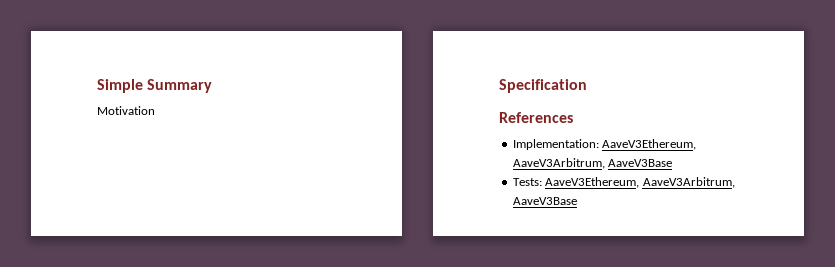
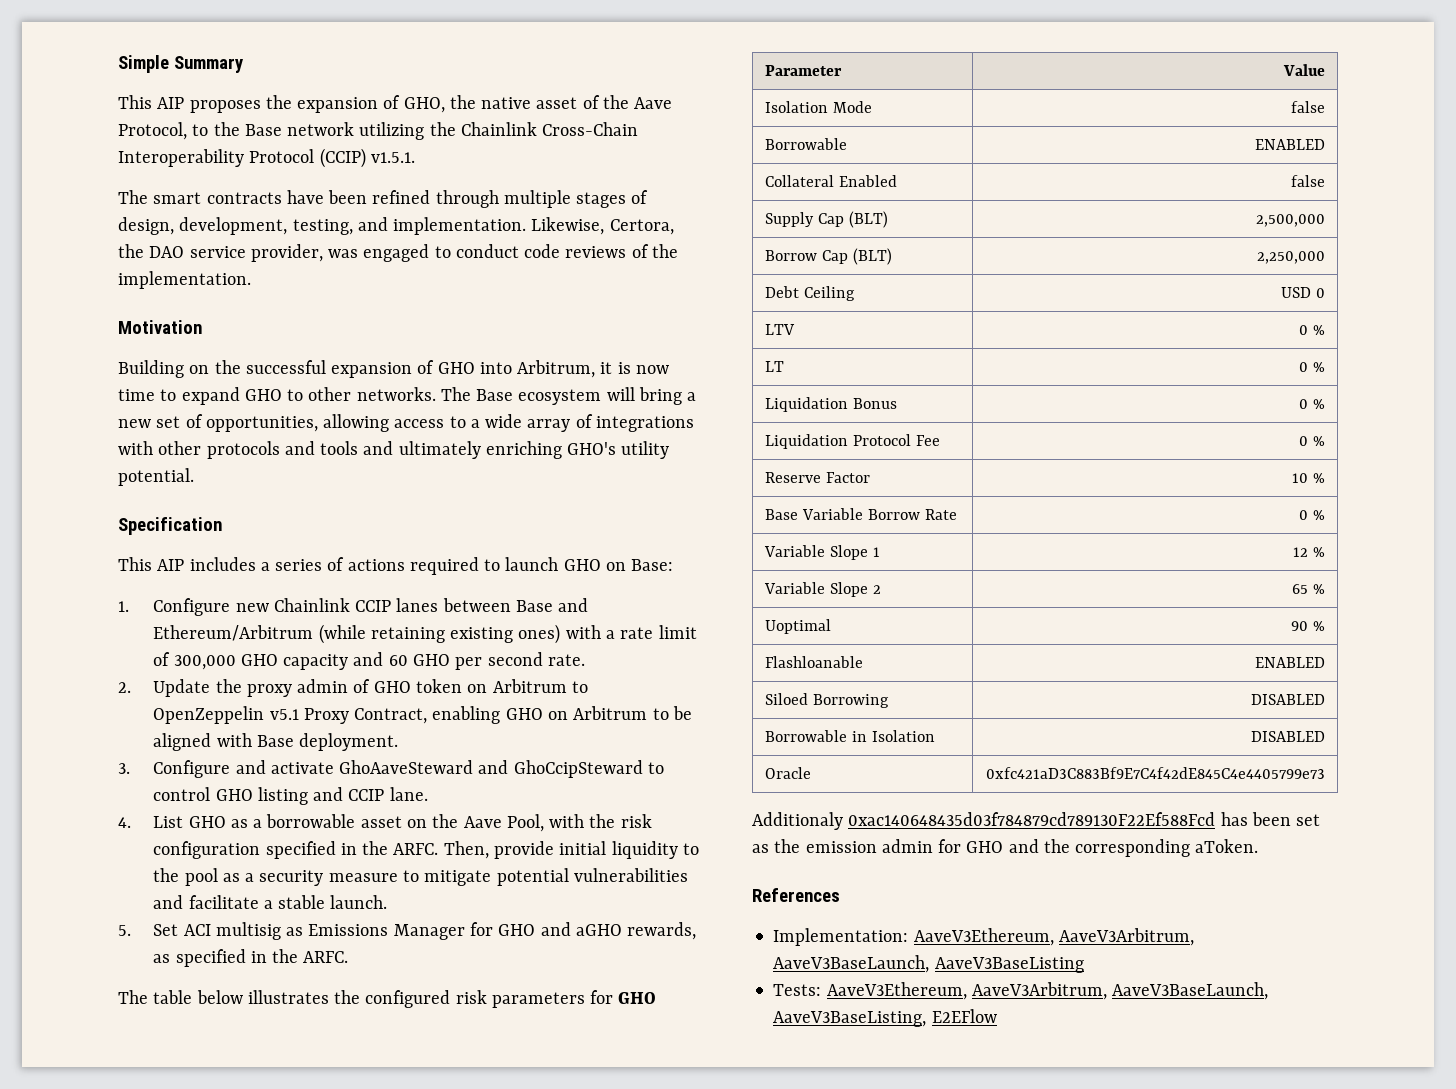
+ This AIP proposes the expansion of GHO, the native asset of the Aave Protocol, to the Base network utilizing the Chainlink Cross-Chain Interoperability Protocol (CCIP) v1.5.1.
+ The smart contracts have been refined through multiple stages of design, development, testing, and implementation. Likewise, Certora, the DAO service provider, was engaged to conduct code reviews of the implementation.
  Motivation
+ Building on the successful expansion of GHO into Arbitrum, it is now time to expand GHO to other networks. The Base ecosystem will bring a new set of opportunities, allowing access to a wide array of integrations with other protocols and tools and ultimately enriching GHO's utility potential.
  Specification
+ This AIP includes a series of actions required to launch GHO on Base:
+ 1. Configure new Chainlink CCIP lanes between Base and Ethereum/Arbitrum (while retaining existing ones) with a rate limit of 300,000 GHO capacity and 60 GHO per second rate.
+ 2. Update the proxy admin of GHO token on Arbitrum to OpenZeppelin v5.1 Proxy Contract, enabling GHO on Arbitrum to be aligned with Base deployment.
+ 3. Configure and activate GhoAaveSteward and GhoCcipSteward to control GHO listing and CCIP lane.
+ 4. List GHO as a borrowable asset on the Aave Pool, with the risk configuration specified in the ARFC. Then, provide initial liquidity to the pool as a security measure to mitigate potential vulnerabilities and facilitate a stable launch.
+ 5. Set ACI multisig as Emissions Manager for GHO and aGHO rewards, as specified in the ARFC.
+ The table below illustrates the configured risk parameters for GHO
+ Parameter | Value
+ Isolation Mode | false
+ Borrowable | ENABLED
+ Collateral Enabled | false
+ Supply Cap (BLT) | 2,500,000
+ Borrow Cap (BLT) | 2,250,000
+ Debt Ceiling | USD 0
+ LTV | 0 %
+ LT | 0 %
+ Liquidation Bonus | 0 %
+ Liquidation Protocol Fee | 0 %
+ Reserve Factor | 10 %
+ Base Variable Borrow Rate | 0 %
+ Variable Slope 1 | 12 %
+ Variable Slope 2 | 65 %
+ Uoptimal | 90 %
+ Flashloanable | ENABLED
+ Siloed Borrowing | DISABLED
+ Borrowable in Isolation | DISABLED
+ Oracle | 0xfc421aD3C883Bf9E7C4f42dE845C4e4405799e73
+ Additionaly 0xac140648435d03f784879cd789130F22Ef588Fcd has been set as the emission admin for GHO and the corresponding aToken.
- Implementation: AaveV3Ethereum, AaveV3Arbitrum, AaveV3Base
+ Implementation: AaveV3Ethereum, AaveV3Arbitrum, AaveV3BaseLaunch, AaveV3BaseListing
- Tests: AaveV3Ethereum, AaveV3Arbitrum, AaveV3Base
+ Tests: AaveV3Ethereum, AaveV3Arbitrum, AaveV3BaseLaunch, AaveV3BaseListing, E2EFlow

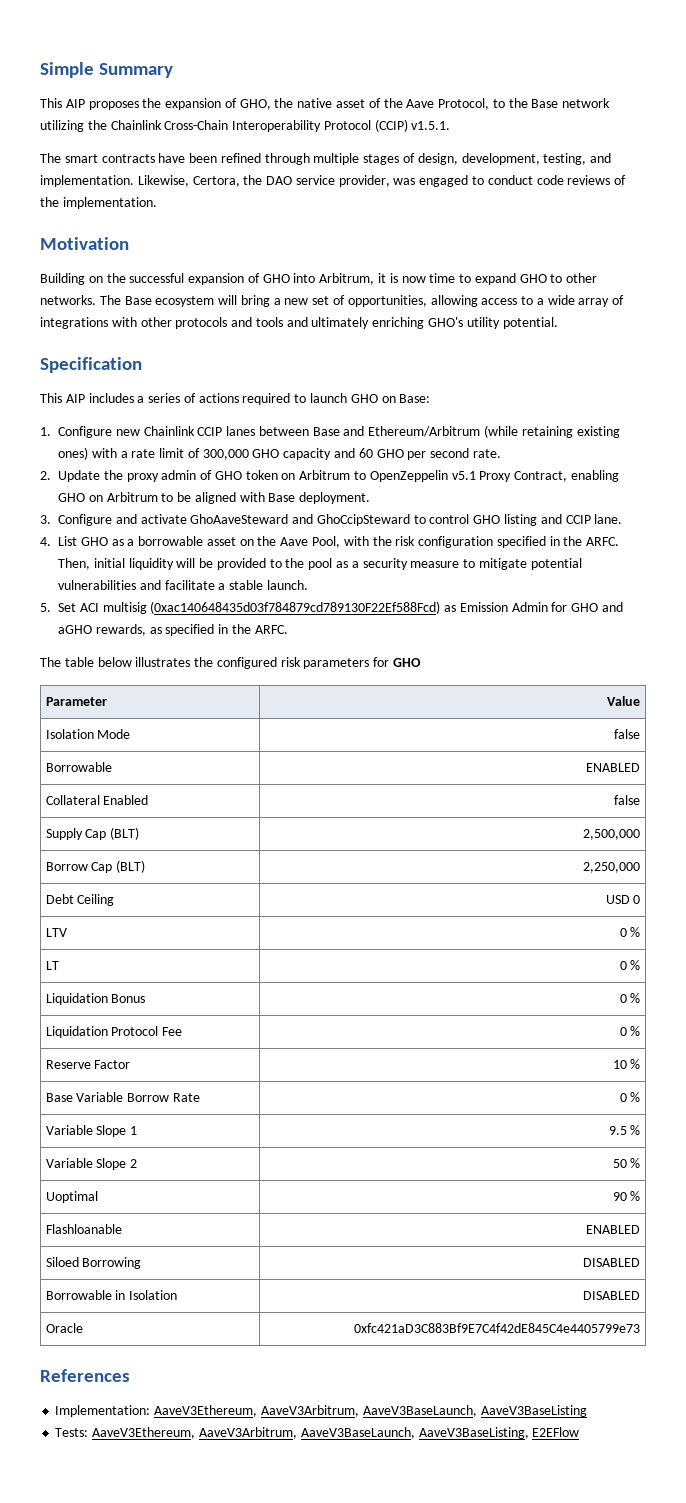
- Then, provide initial liquidity to the pool as a security measure to mitigate potential vulnerabilities and facilitate a stable launch.
+ Then, initial liquidity will be provided to the pool as a security measure to mitigate potential vulnerabilities and facilitate a stable launch.
- 5. Set ACI multisig as Emissions Manager for GHO and aGHO rewards, as specified in the ARFC.
+ 5. Set ACI multisig (0xac140648435d03f784879cd789130F22Ef588Fcd) as Emission Admin for GHO and aGHO rewards, as specified in the ARFC.
- Variable Slope 1 | 12 %
+ Variable Slope 1 | 9.5 %
- Variable Slope 2 | 65 %
+ Variable Slope 2 | 50 %
- Additionaly 0xac140648435d03f784879cd789130F22Ef588Fcd has been set as the emission admin for GHO and the corresponding aToken.

